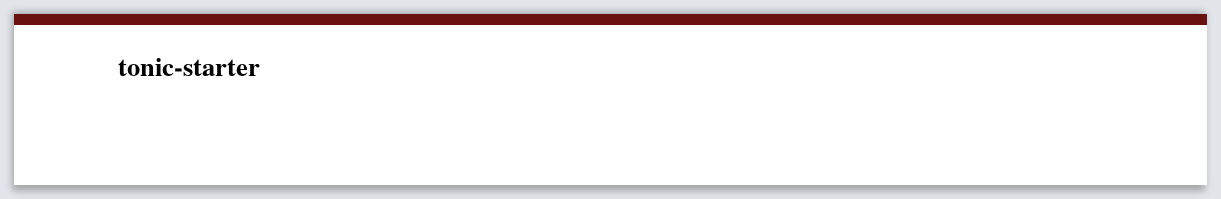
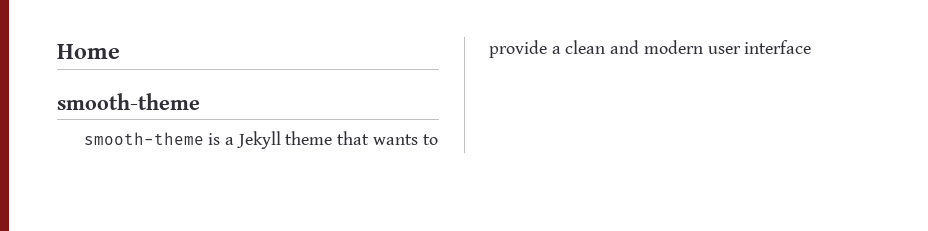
- tonic-starter
+ Home
+ smooth-theme
+ smooth-theme is a Jekyll theme that wants to provide a clean and modern user interface

